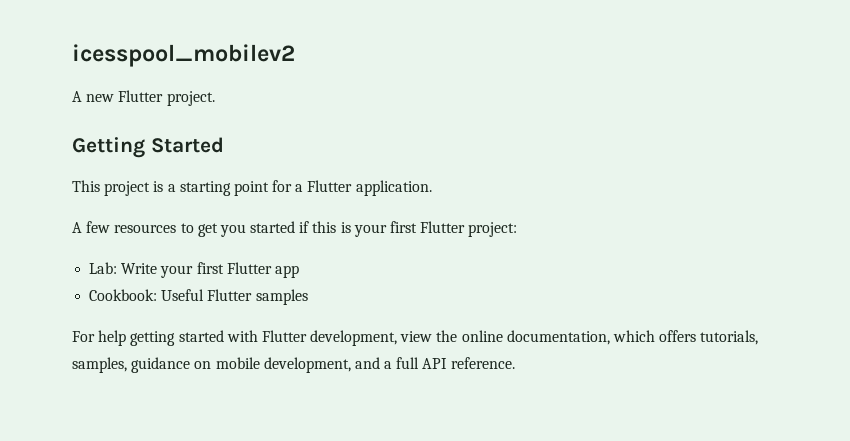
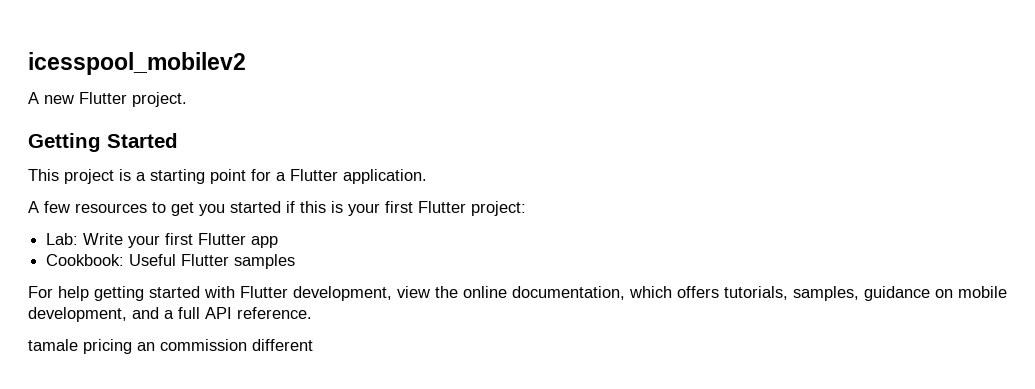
+ tamale pricing an commission different

